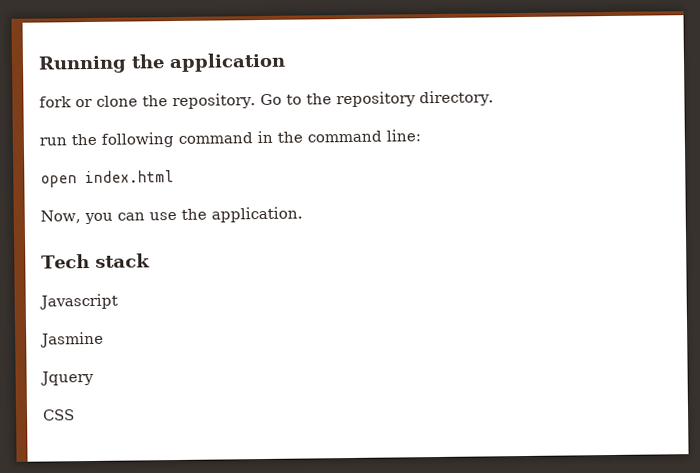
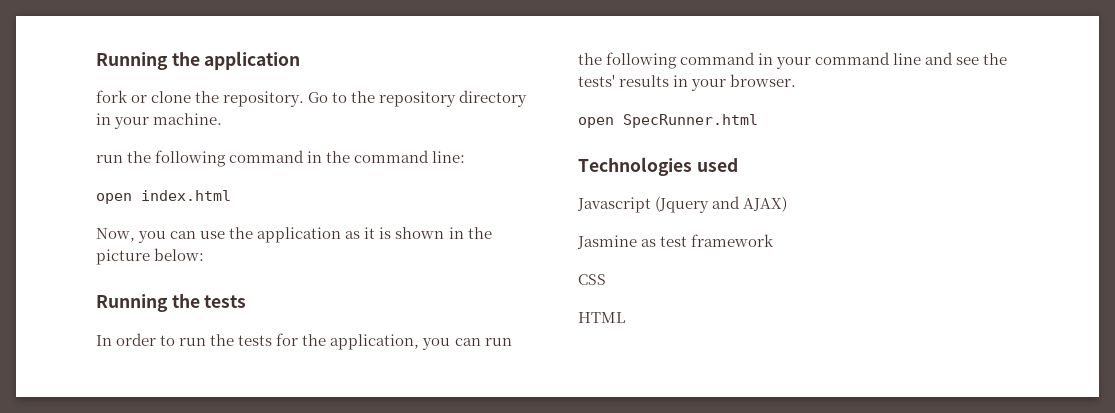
- Go to the repository directory.
+ Go to the repository directory in your machine.
- Now, you can use the application.
- Tech stack
- Javascript
- Jasmine
- Jquery
+ Now, you can use the application as it is shown in the picture below:
+ Running the tests
+ In order to run the tests for the application, you can run the following command in your command line and see the tests' results in your browser.
+ open SpecRunner.html
+ Technologies used
+ Javascript (Jquery and AJAX)
+ Jasmine as test framework
+ HTML

